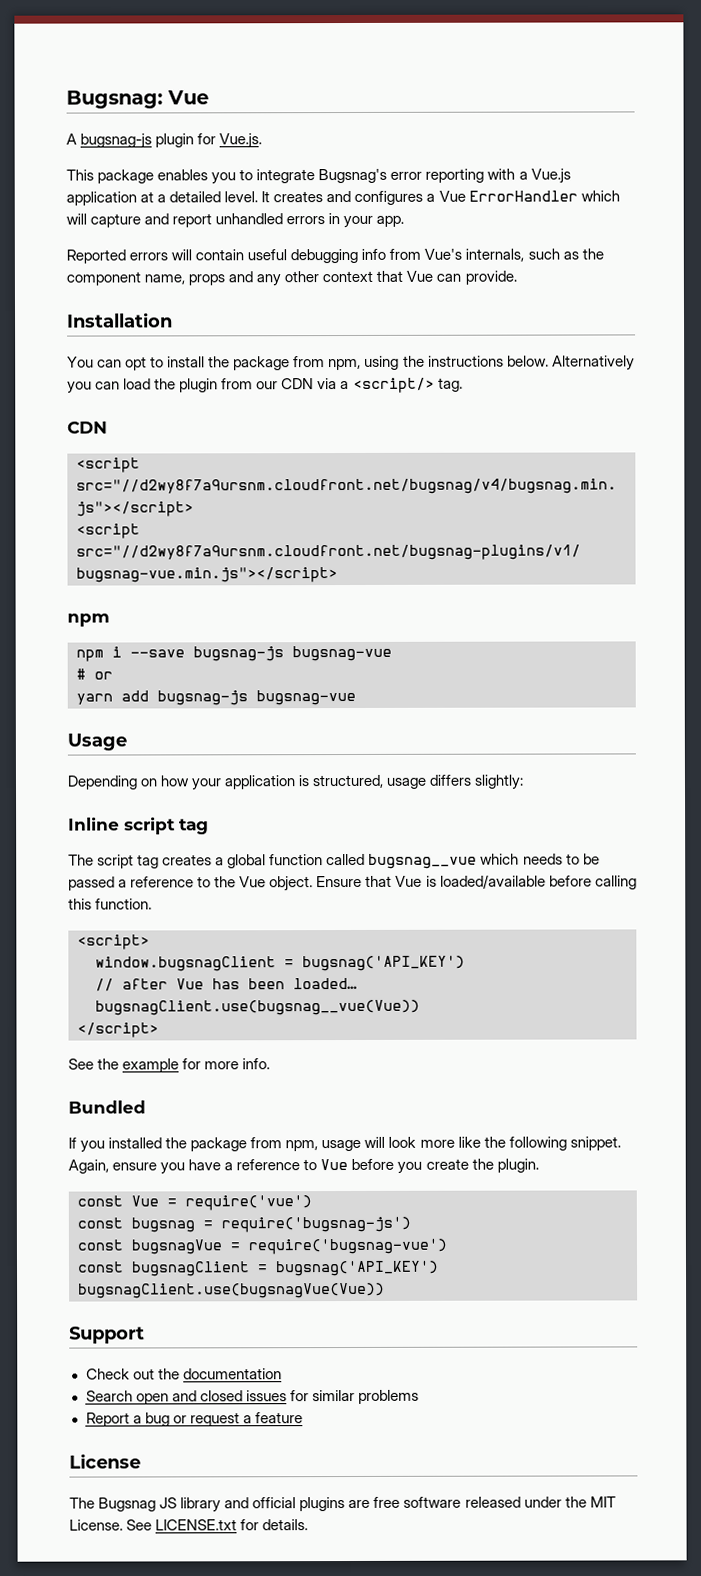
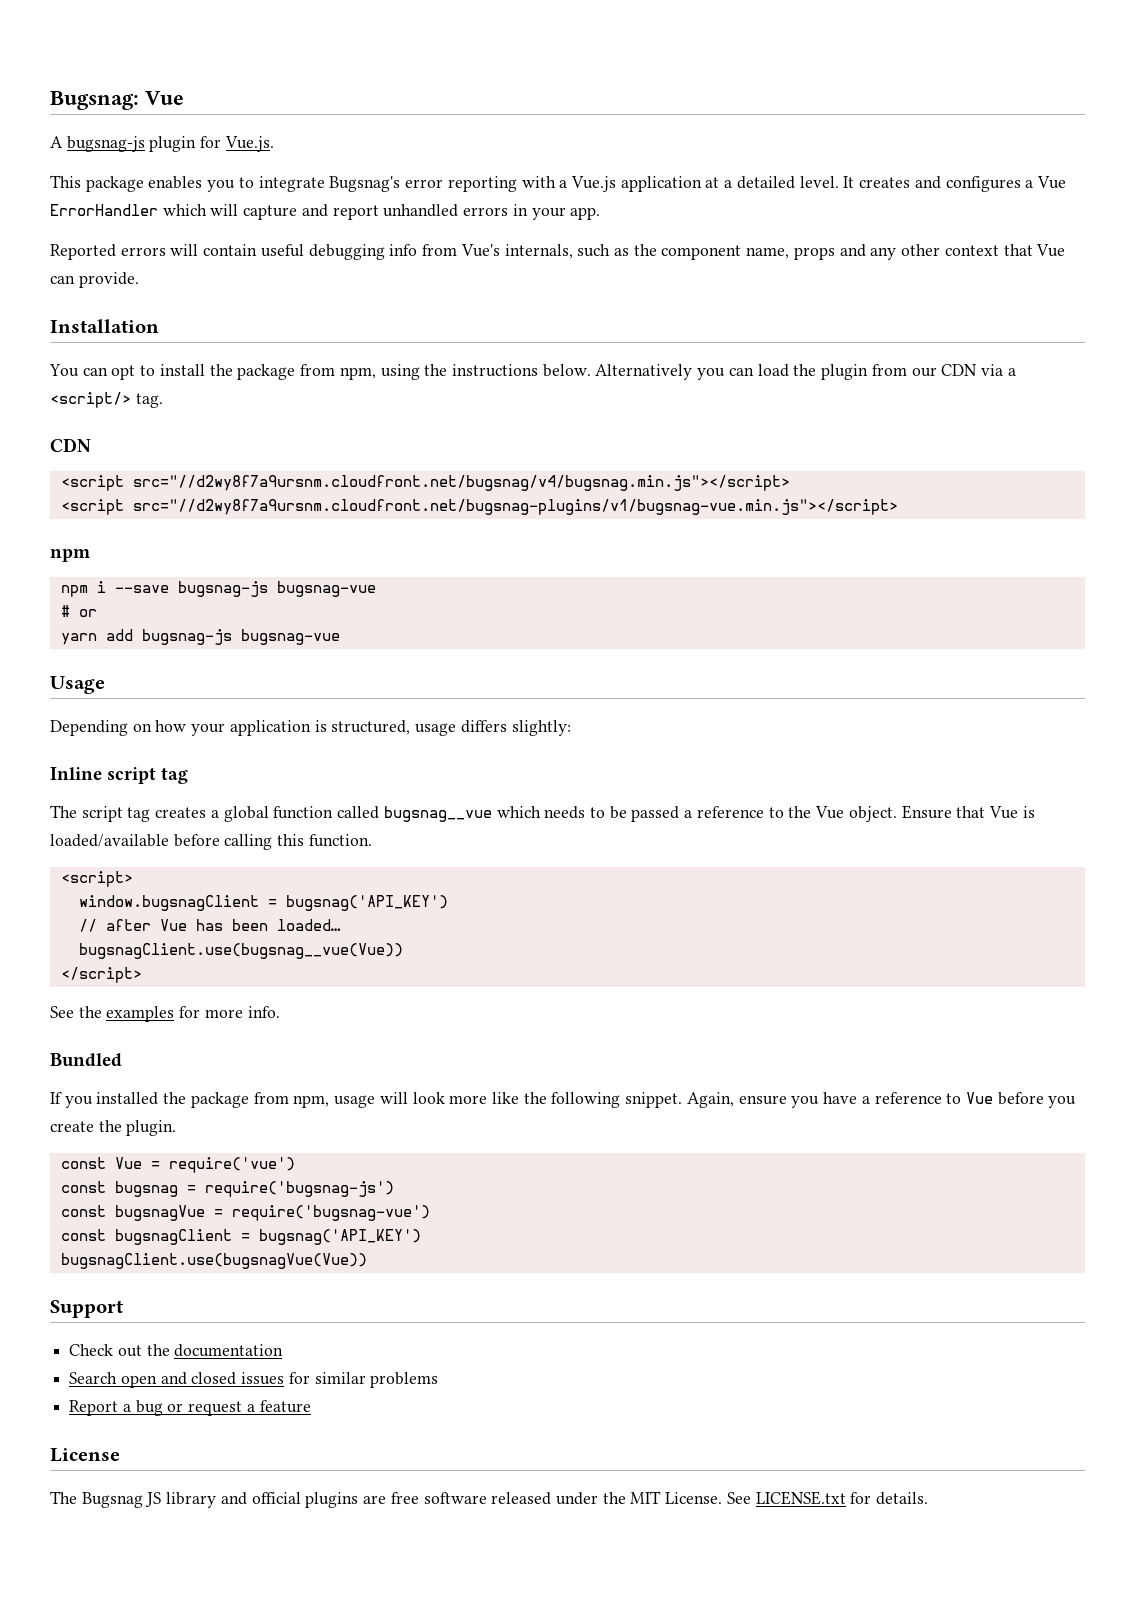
- See the example for more info.
+ See the examples for more info.

